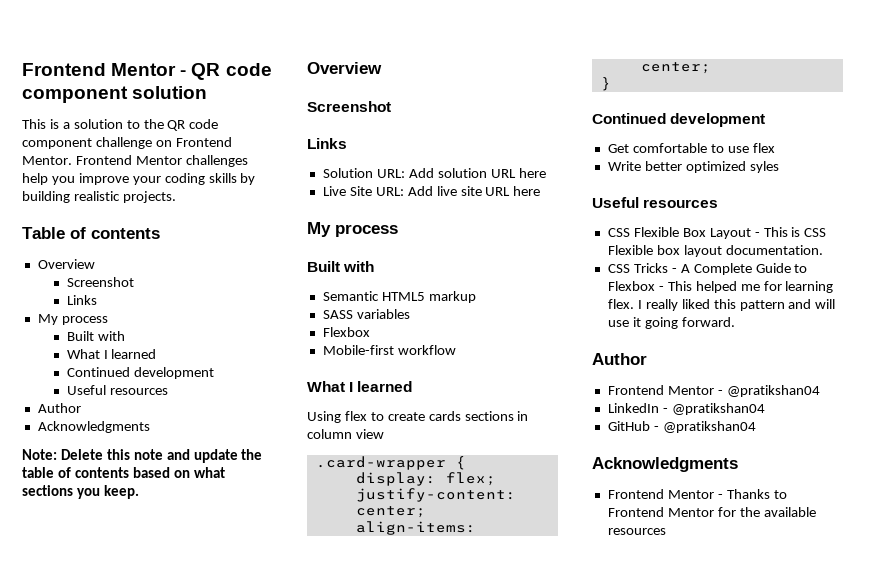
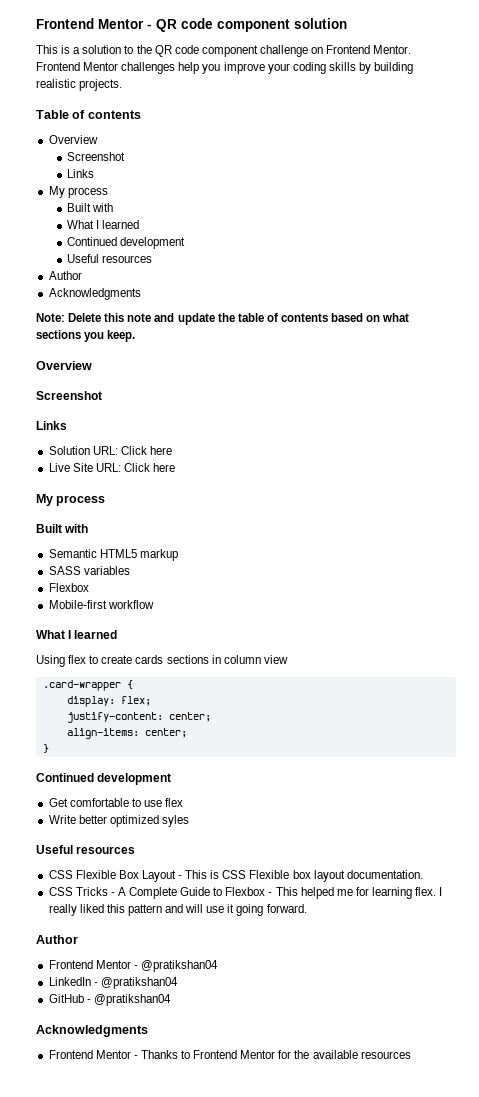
- Solution URL: Add solution URL here
+ Solution URL: Click here
- Live Site URL: Add live site URL here
+ Live Site URL: Click here

